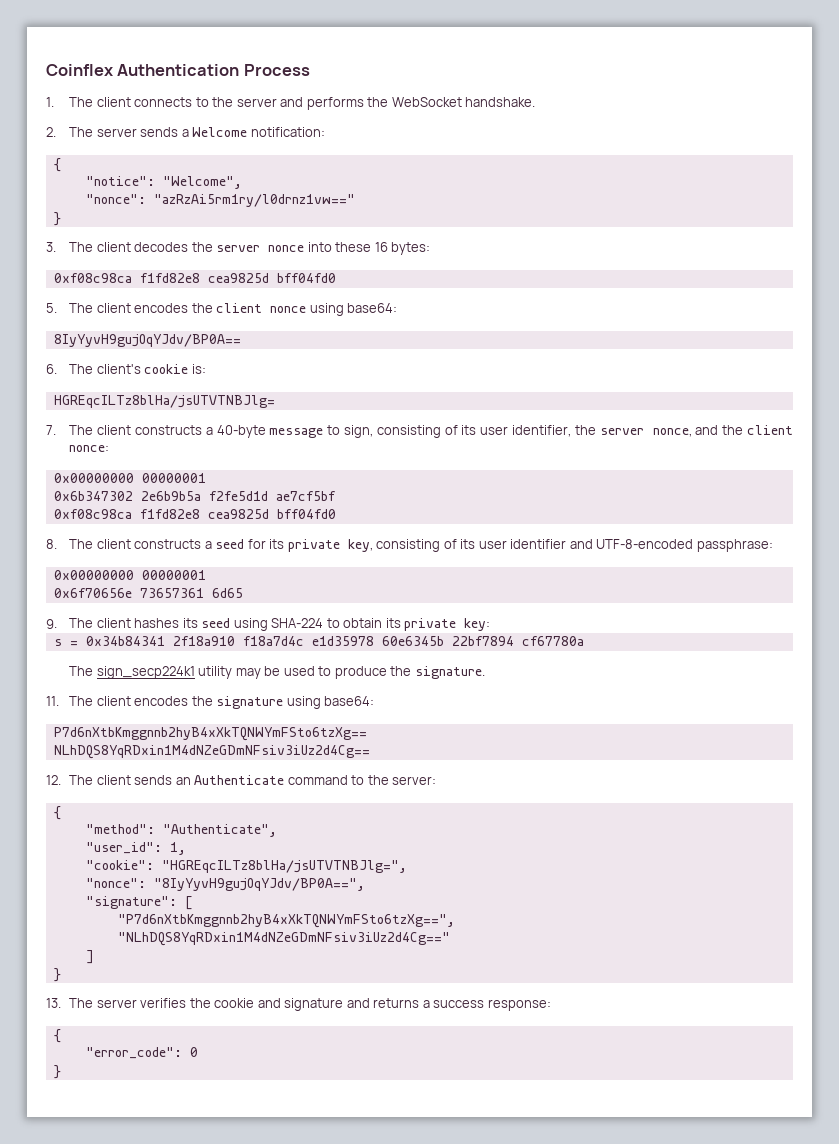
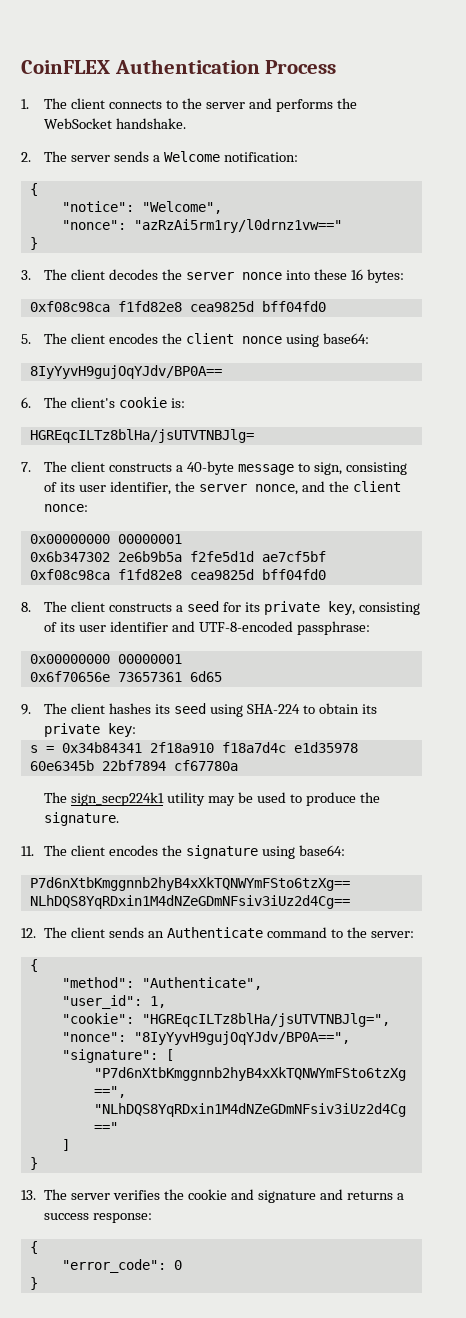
- Coinflex Authentication Process
+ CoinFLEX Authentication Process

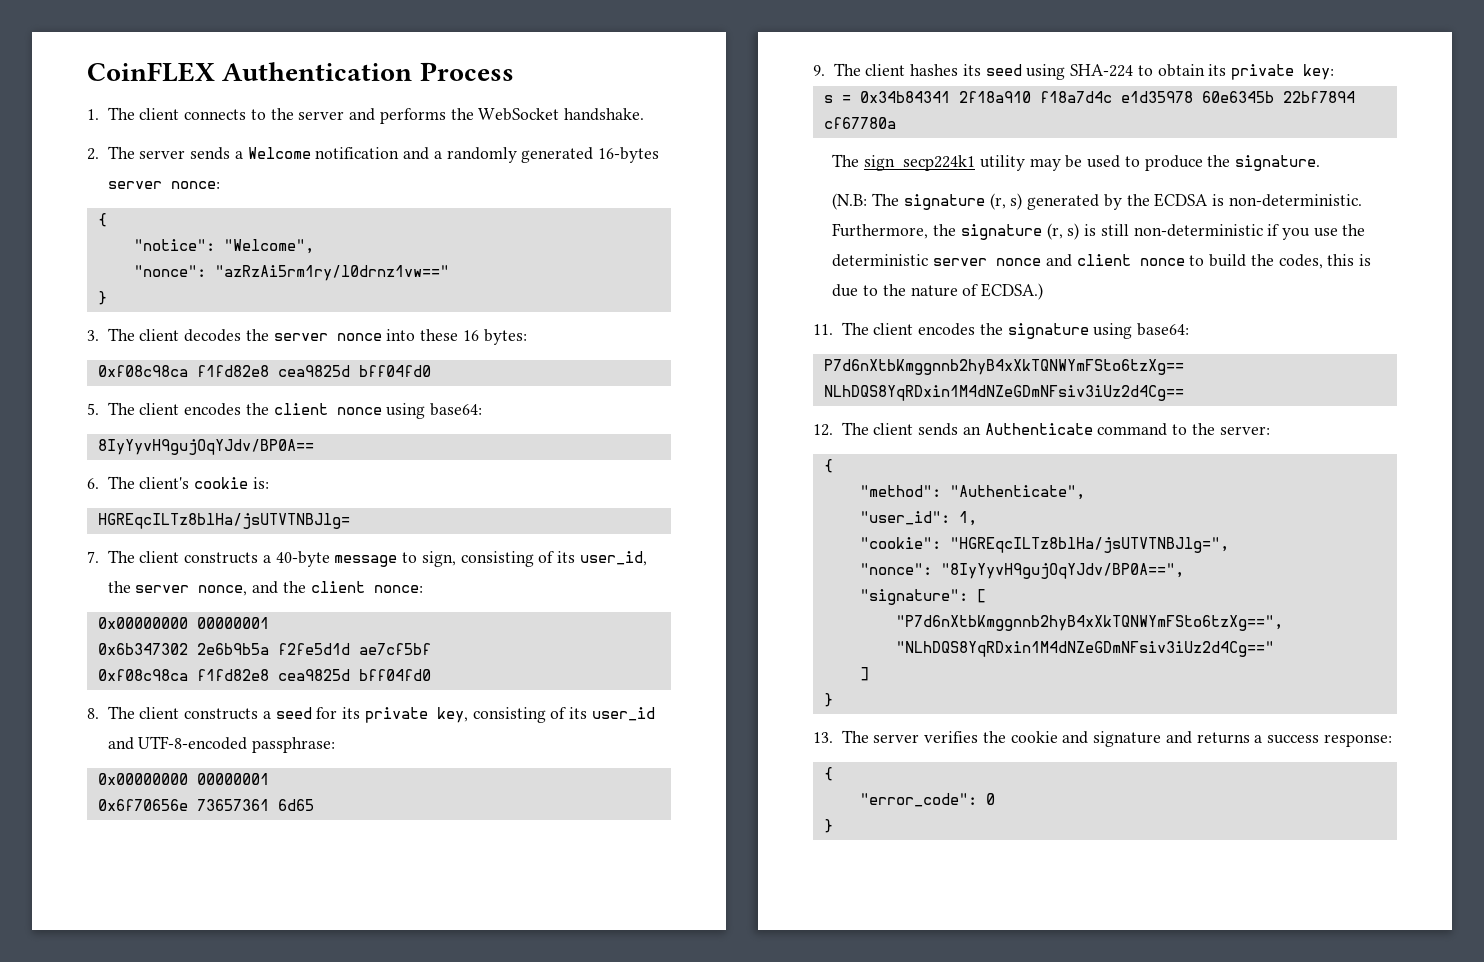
- 2. The server sends a Welcome notification:
+ 2. The server sends a Welcome notification and a randomly generated 16-bytes server nonce:
- 7. The client constructs a 40-byte message to sign, consisting of its user identifier, the server nonce, and the client nonce:
+ 7. The client constructs a 40-byte message to sign, consisting of its user_id, the server nonce, and the client nonce:
- 8. The client constructs a seed for its private key, consisting of its user identifier and UTF-8-encoded passphrase:
+ 8. The client constructs a seed for its private key, consisting of its user_id and UTF-8-encoded passphrase:
+ (N.B: The signature (r, s) generated by the ECDSA is non-deterministic. Furthermore, the signature (r, s) is still non-deterministic if you use the deterministic server nonce and client nonce to build the codes, this is due to the nature of ECDSA.)

